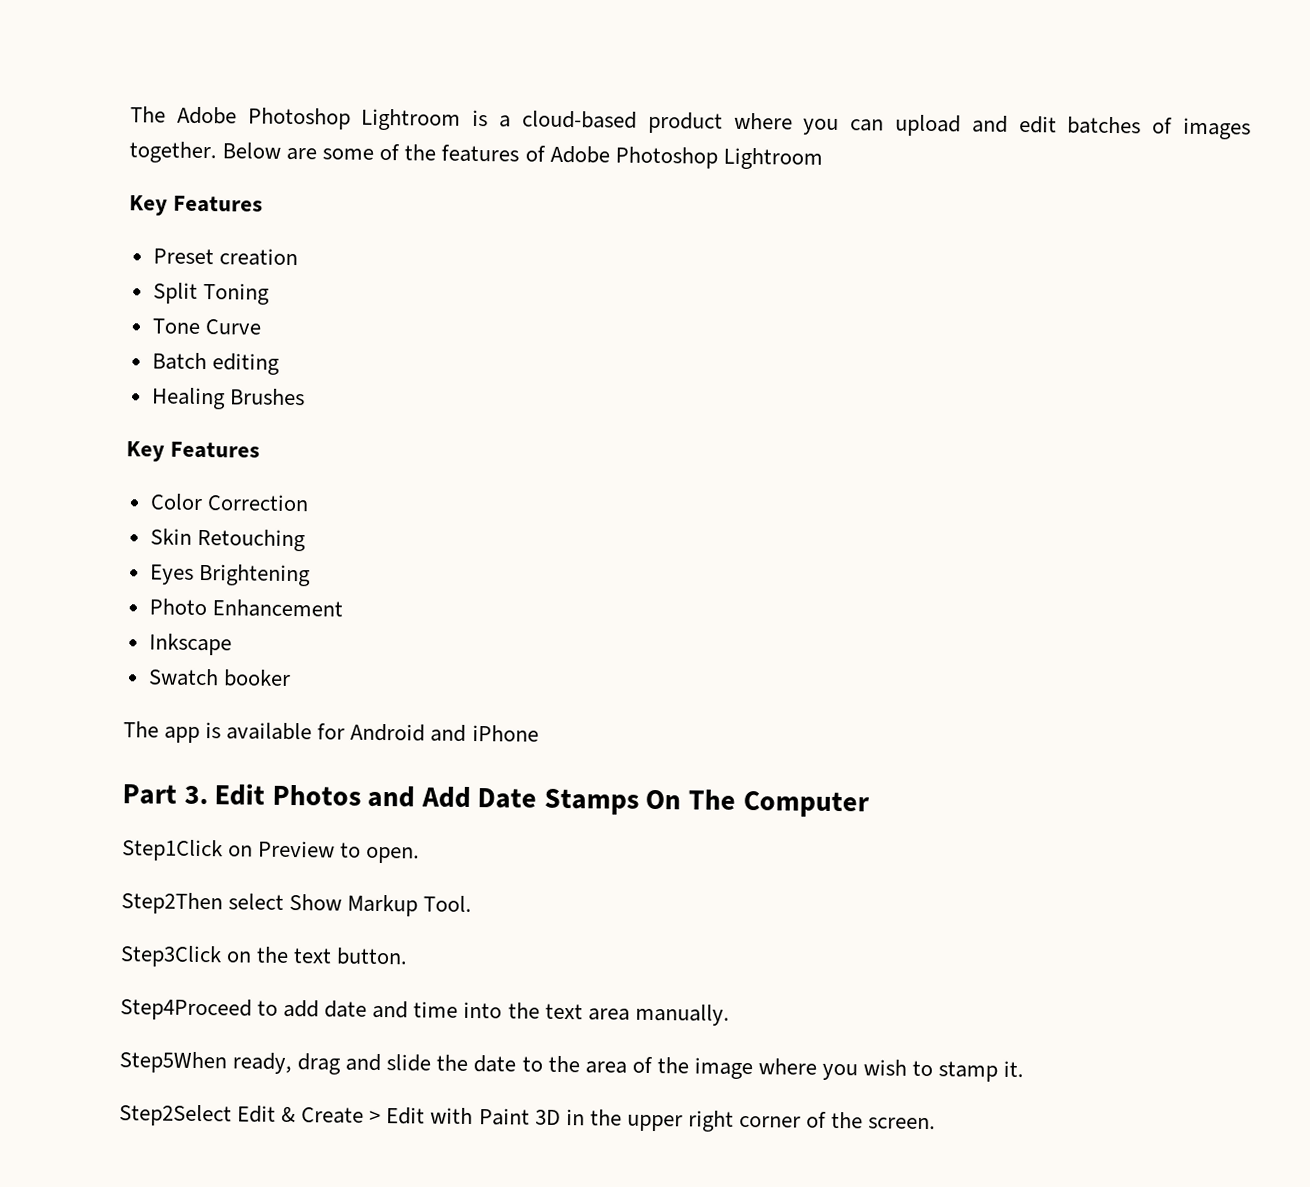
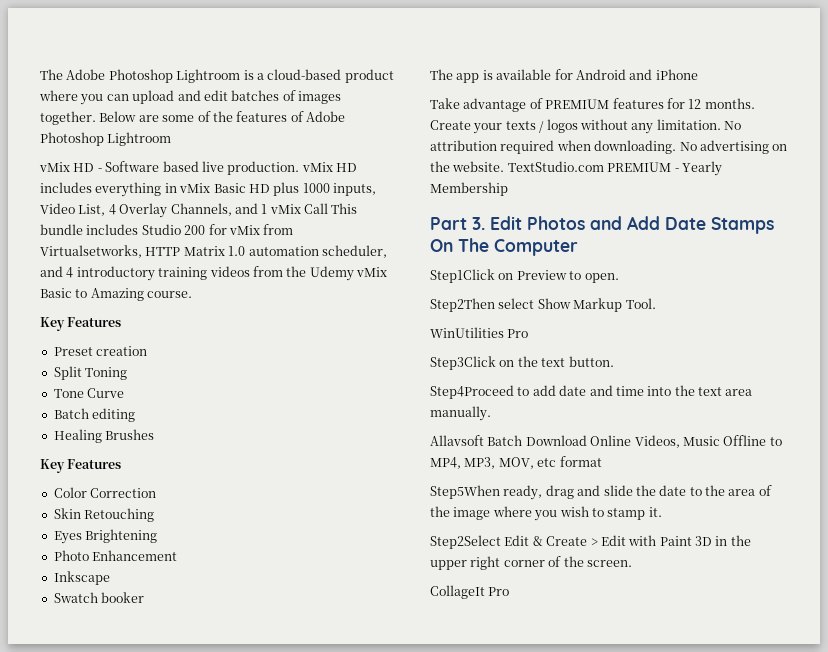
+ vMix HD - Software based live production. vMix HD includes everything in vMix Basic HD plus 1000 inputs, Video List, 4 Overlay Channels, and 1 vMix Call This bundle includes Studio 200 for vMix from Virtualsetworks, HTTP Matrix 1.0 automation scheduler, and 4 introductory training videos from the Udemy vMix Basic to Amazing course.
+ Take advantage of PREMIUM features for 12 months. Create your texts / logos without any limitation. No attribution required when downloading. No advertising on the website. TextStudio.com PREMIUM - Yearly Membership
+ WinUtilities Pro
+ Allavsoft Batch Download Online Videos, Music Offline to MP4, MP3, MOV, etc format
+ CollageIt Pro

